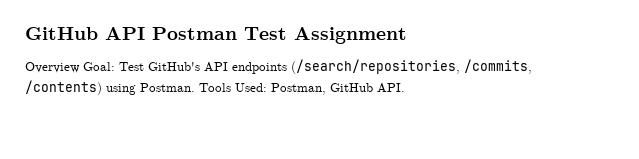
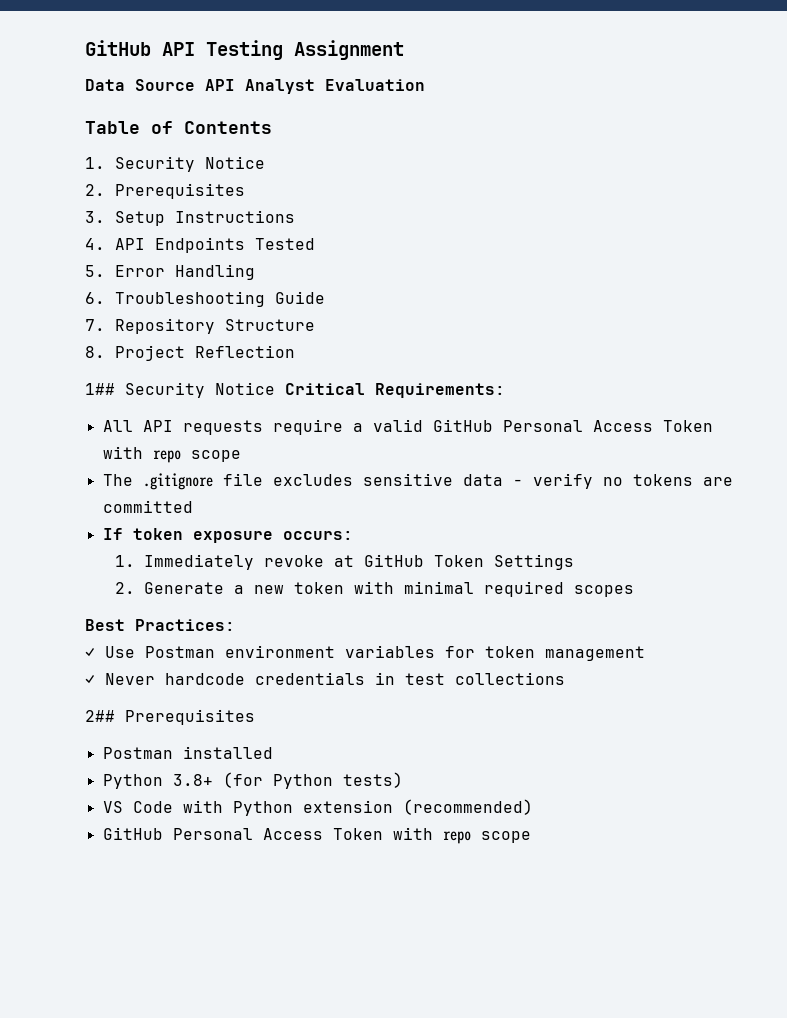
- GitHub API Postman Test Assignment
+ GitHub API Testing Assignment
- Overview Goal: Test GitHub's API endpoints (/search/repositories, /commits, /contents) using Postman. Tools Used: Postman, GitHub API.
+ Data Source API Analyst Evaluation
+ Table of Contents
+ 1. Security Notice
+ 2. Prerequisites
+ 3. Setup Instructions
+ 4. API Endpoints Tested
+ 5. Error Handling
+ 6. Troubleshooting Guide
+ 7. Repository Structure
+ 8. Project Reflection
+ 1## Security Notice Critical Requirements:
+ All API requests require a valid GitHub Personal Access Token with repo scope
+ The .gitignore file excludes sensitive data - verify no tokens are committed
+ If token exposure occurs:
+ 1. Immediately revoke at GitHub Token Settings
+ 2. Generate a new token with minimal required scopes
+ Best Practices:
+ ✓ Use Postman environment variables for token management
+ ✓ Never hardcode credentials in test collections
+ 2## Prerequisites
+ Postman installed
+ Python 3.8+ (for Python tests)
+ VS Code with Python extension (recommended)
+ GitHub Personal Access Token with repo scope

